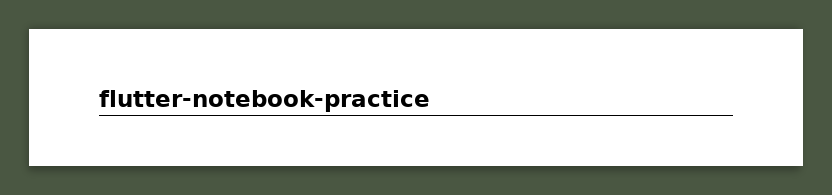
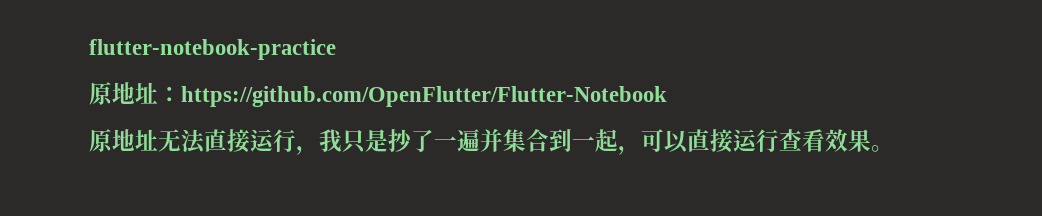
+ 原地址：https://github.com/OpenFlutter/Flutter-Notebook
+ 原地址无法直接运行，我只是抄了一遍并集合到一起，可以直接运行查看效果。

